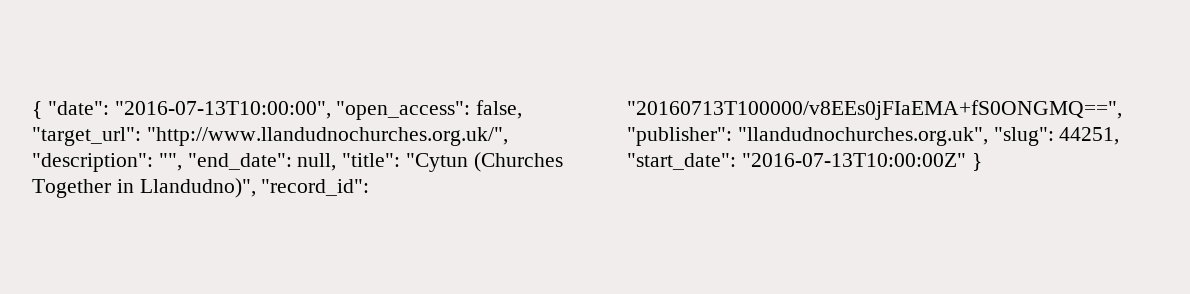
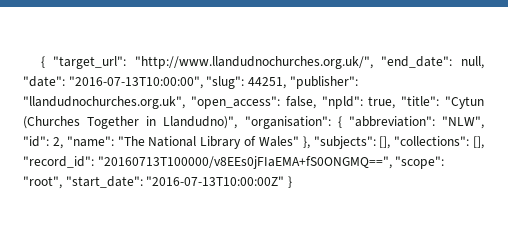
- { "date": "2016-07-13T10:00:00", "open_access": false, "target_url": "http://www.llandudnochurches.org.uk/", "description": "", "end_date": null, "title": "Cytun (Churches Together in Llandudno)", "record_id": "20160713T100000/v8EEs0jFIaEMA+fS0ONGMQ==", "publisher": "llandudnochurches.org.uk", "slug": 44251, "start_date": "2016-07-13T10:00:00Z" }
+ { "target_url": "http://www.llandudnochurches.org.uk/", "end_date": null, "date": "2016-07-13T10:00:00", "slug": 44251, "publisher": "llandudnochurches.org.uk", "open_access": false, "npld": true, "title": "Cytun (Churches Together in Llandudno)", "organisation": { "abbreviation": "NLW", "id": 2, "name": "The National Library of Wales" }, "subjects": [], "collections": [], "record_id": "20160713T100000/v8EEs0jFIaEMA+fS0ONGMQ==", "scope": "root", "start_date": "2016-07-13T10:00:00Z" }

